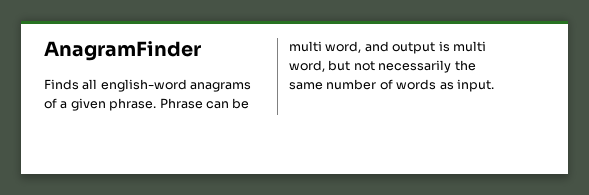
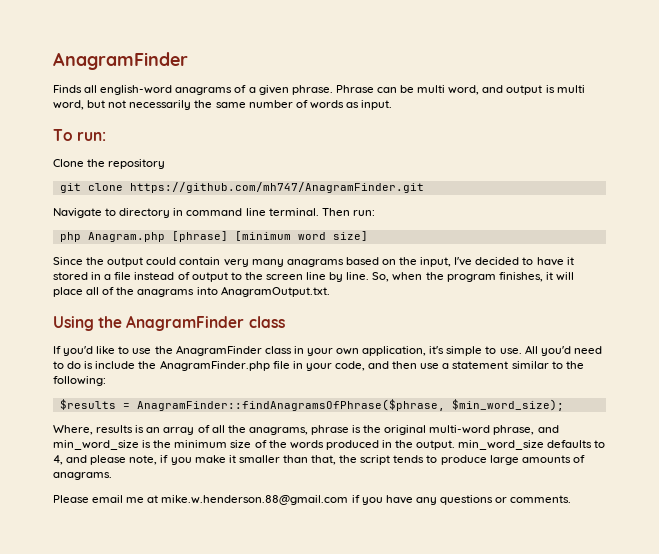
+ To run:
+ Clone the repository
+ git clone https://github.com/mh747/AnagramFinder.git
+ Navigate to directory in command line terminal. Then run:
+ php Anagram.php [phrase] [minimum word size]
+ Since the output could contain very many anagrams based on the input, I've decided to have it stored in a file instead of output to the screen line by line. So, when the program finishes, it will place all of the anagrams into AnagramOutput.txt.
+ Using the AnagramFinder class
+ If you'd like to use the AnagramFinder class in your own application, it's simple to use. All you'd need to do is include the AnagramFinder.php file in your code, and then use a statement similar to the following:
+ $results = AnagramFinder::findAnagramsOfPhrase($phrase, $min_word_size);
+ Where, results is an array of all the anagrams, phrase is the original multi-word phrase, and min_word_size is the minimum size of the words produced in the output. min_word_size defaults to 4, and please note, if you make it smaller than that, the script tends to produce large amounts of anagrams.
+ Please email me at mike.w.henderson.88@gmail.com if you have any questions or comments.

